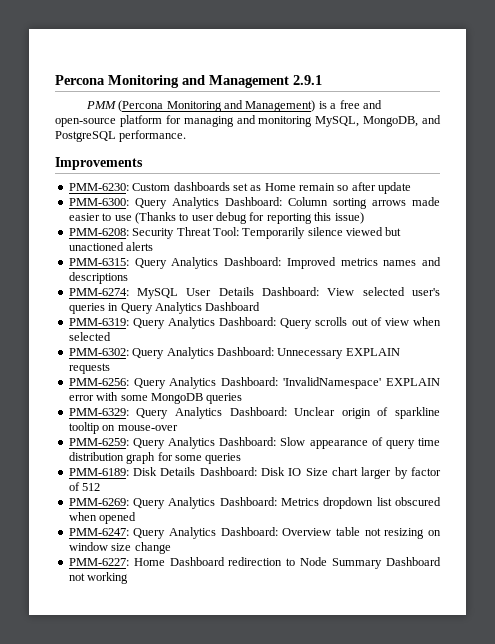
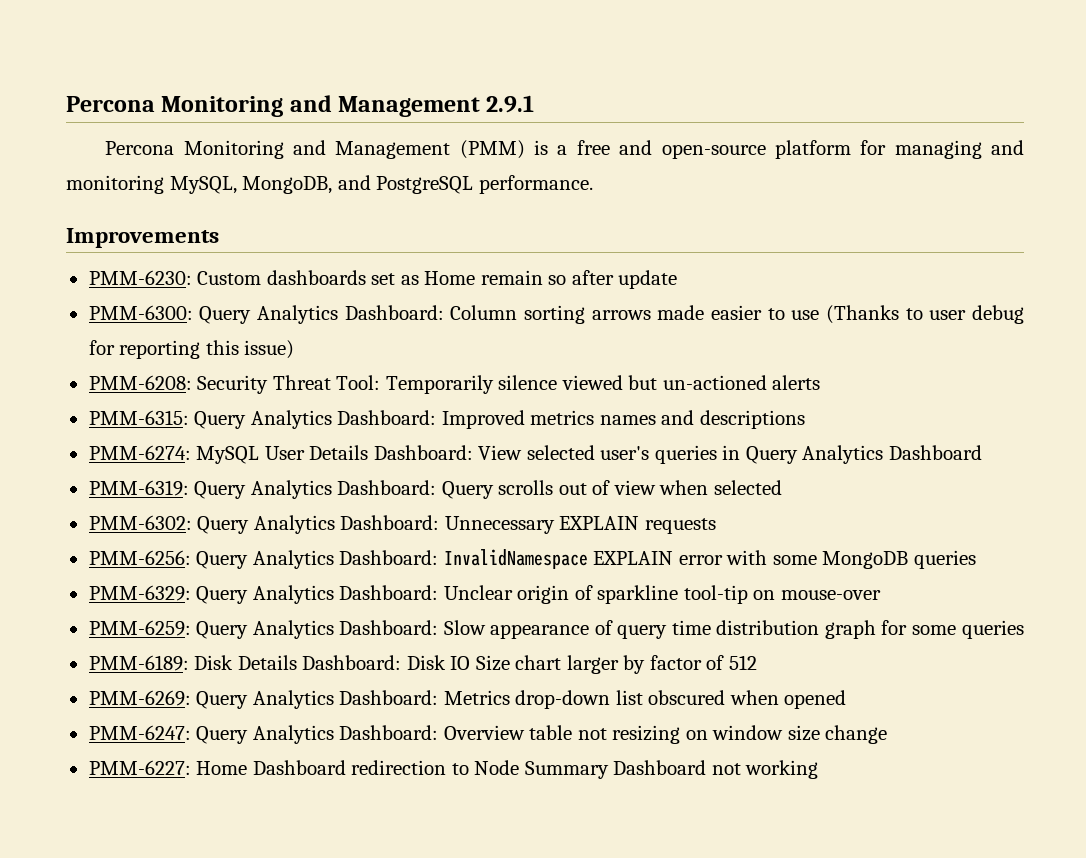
- PMM (Percona Monitoring and Management) is a free and open-source platform for managing and monitoring MySQL, MongoDB, and PostgreSQL performance.
+ Percona Monitoring and Management (PMM) is a free and open-source platform for managing and monitoring MySQL, MongoDB, and PostgreSQL performance.
- PMM-6208: Security Threat Tool: Temporarily silence viewed but unactioned alerts
+ PMM-6208: Security Threat Tool: Temporarily silence viewed but un-actioned alerts
- PMM-6256: Query Analytics Dashboard: 'InvalidNamespace' EXPLAIN error with some MongoDB queries
+ PMM-6256: Query Analytics Dashboard: InvalidNamespace EXPLAIN error with some MongoDB queries
- PMM-6329: Query Analytics Dashboard: Unclear origin of sparkline tooltip on mouse-over
+ PMM-6329: Query Analytics Dashboard: Unclear origin of sparkline tool-tip on mouse-over
- PMM-6269: Query Analytics Dashboard: Metrics dropdown list obscured when opened
+ PMM-6269: Query Analytics Dashboard: Metrics drop-down list obscured when opened

